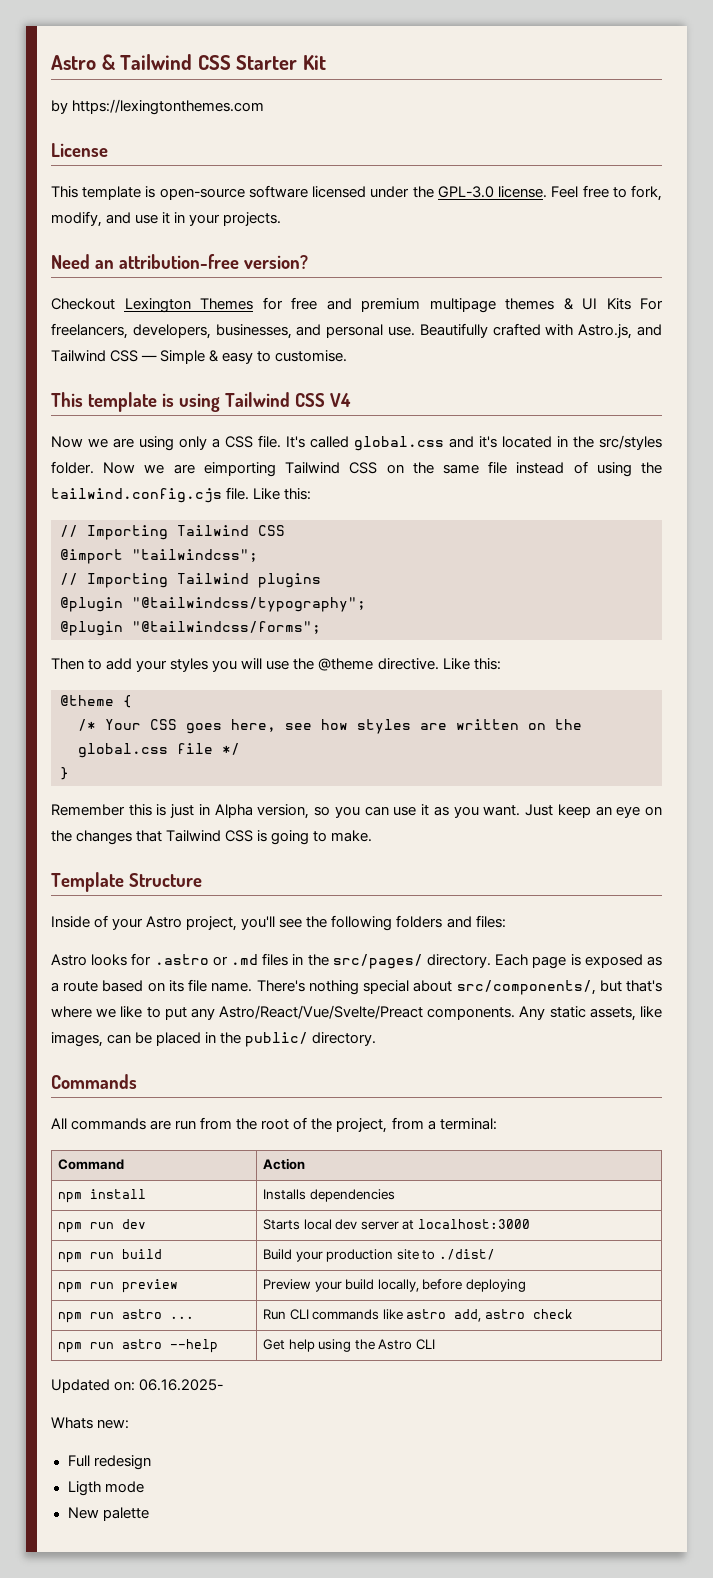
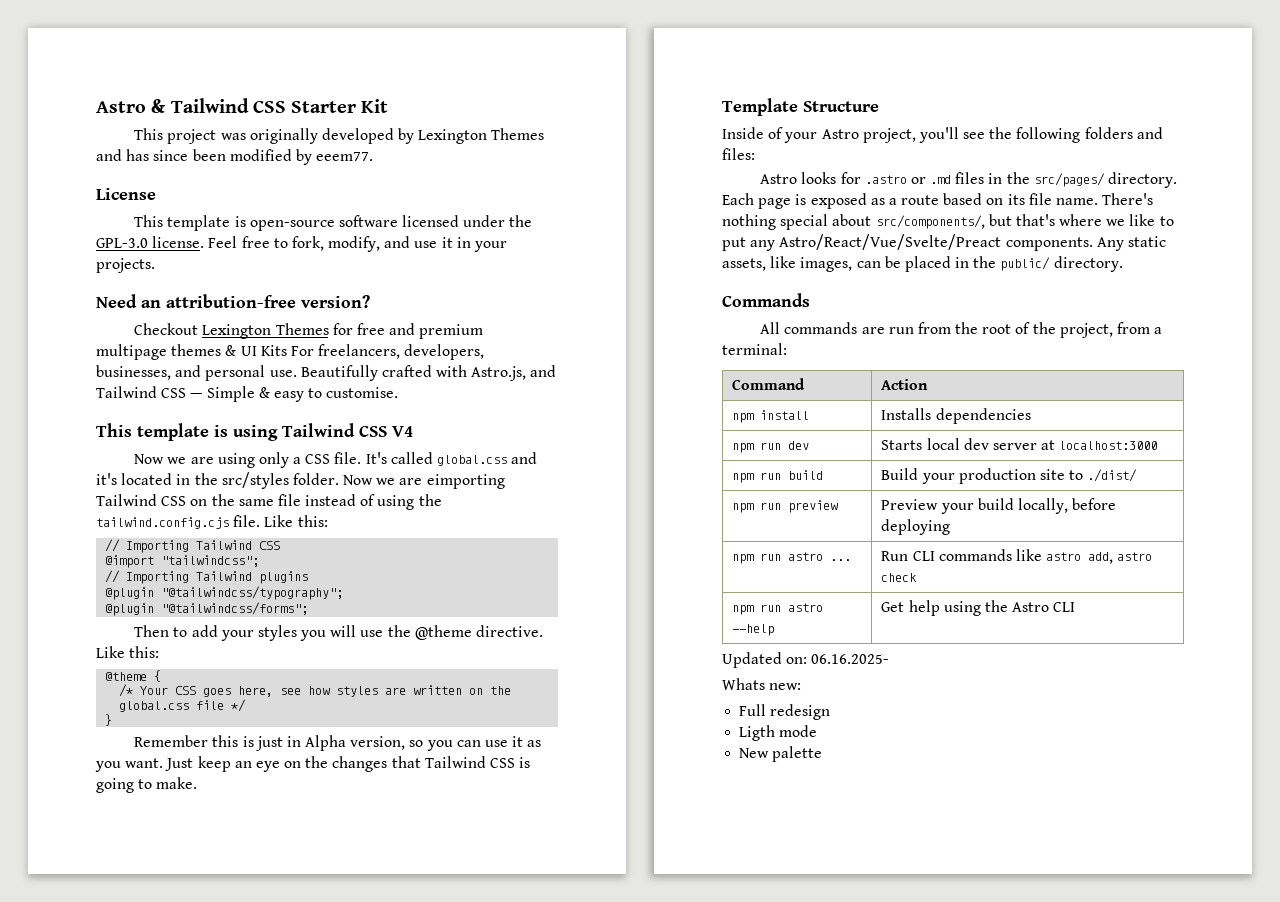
- by https://lexingtonthemes.com
+ This project was originally developed by Lexington Themes and has since been modified by eeem77.

